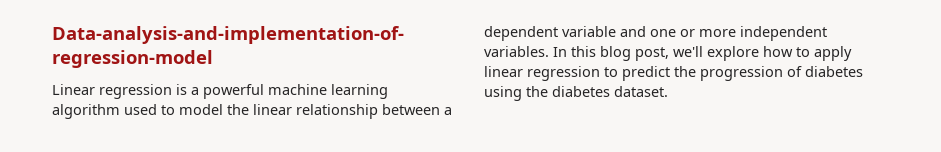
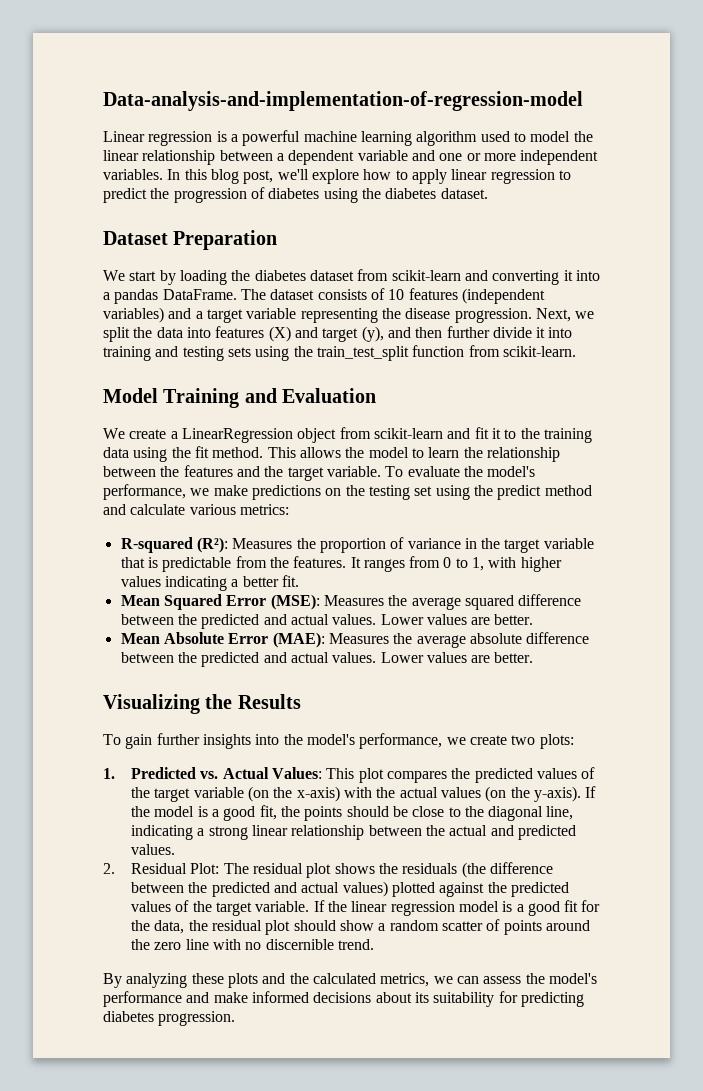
+ Dataset Preparation
+ We start by loading the diabetes dataset from scikit-learn and converting it into a pandas DataFrame. The dataset consists of 10 features (independent variables) and a target variable representing the disease progression. Next, we split the data into features (X) and target (y), and then further divide it into training and testing sets using the train_test_split function from scikit-learn.
+ Model Training and Evaluation
+ We create a LinearRegression object from scikit-learn and fit it to the training data using the fit method. This allows the model to learn the relationship between the features and the target variable. To evaluate the model's performance, we make predictions on the testing set using the predict method and calculate various metrics:
+ R-squared (R²): Measures the proportion of variance in the target variable that is predictable from the features. It ranges from 0 to 1, with higher values indicating a better fit.
+ Mean Squared Error (MSE): Measures the average squared difference between the predicted and actual values. Lower values are better.
+ Mean Absolute Error (MAE): Measures the average absolute difference between the predicted and actual values. Lower values are better.
+ Visualizing the Results
+ To gain further insights into the model's performance, we create two plots:
+ 1. Predicted vs. Actual Values: This plot compares the predicted values of the target variable (on the x-axis) with the actual values (on the y-axis). If the model is a good fit, the points should be close to the diagonal line, indicating a strong linear relationship between the actual and predicted values.
+ 2. Residual Plot: The residual plot shows the residuals (the difference between the predicted and actual values) plotted against the predicted values of the target variable. If the linear regression model is a good fit for the data, the residual plot should show a random scatter of points around the zero line with no discernible trend.
+ By analyzing these plots and the calculated metrics, we can assess the model's performance and make informed decisions about its suitability for predicting diabetes progression.

